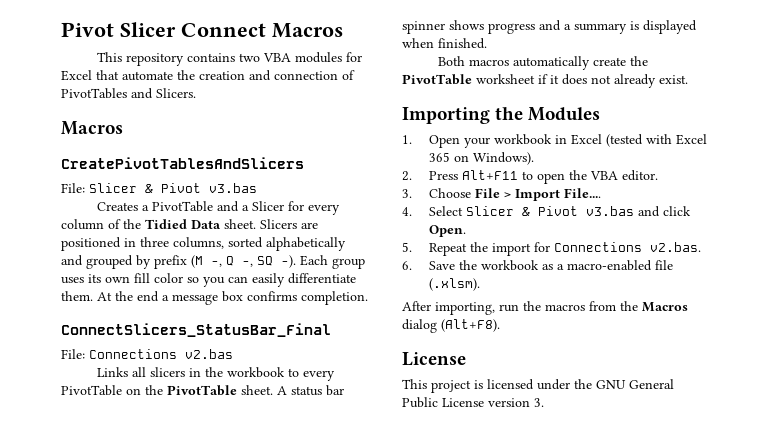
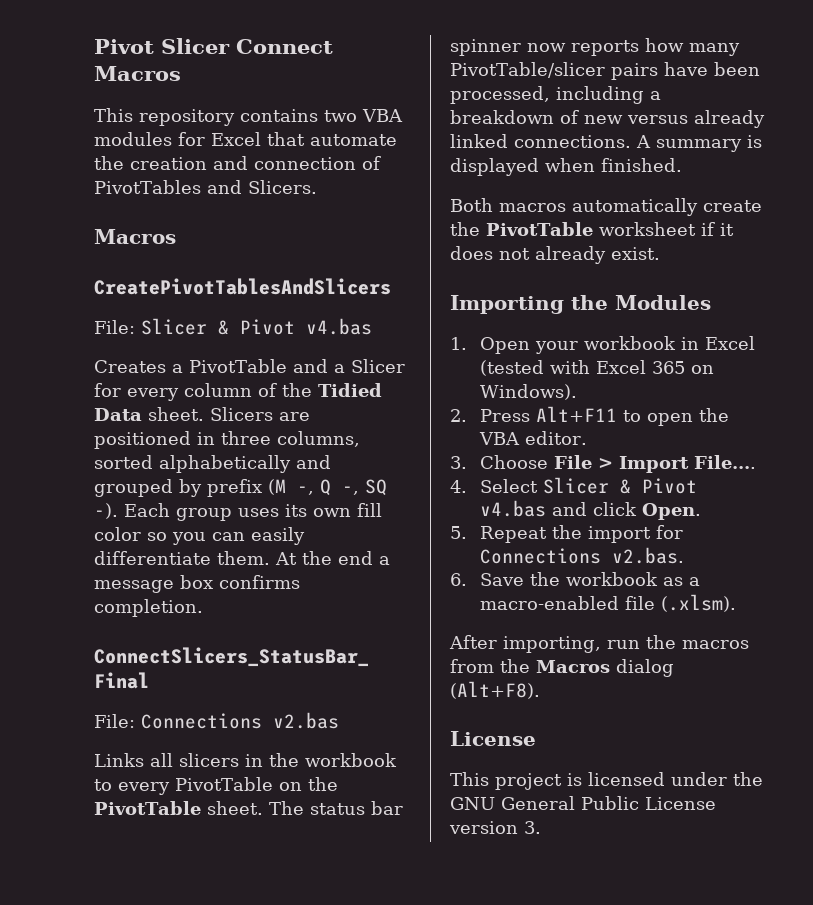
- File: Slicer & Pivot v3.bas
+ File: Slicer & Pivot v4.bas
- A status bar spinner shows progress and a summary is displayed when finished.
+ The status bar spinner now reports how many PivotTable/slicer pairs have been processed, including a breakdown of new versus already linked connections. A summary is displayed when finished.
- 4. Select Slicer & Pivot v3.bas and click Open.
+ 4. Select Slicer & Pivot v4.bas and click Open.

